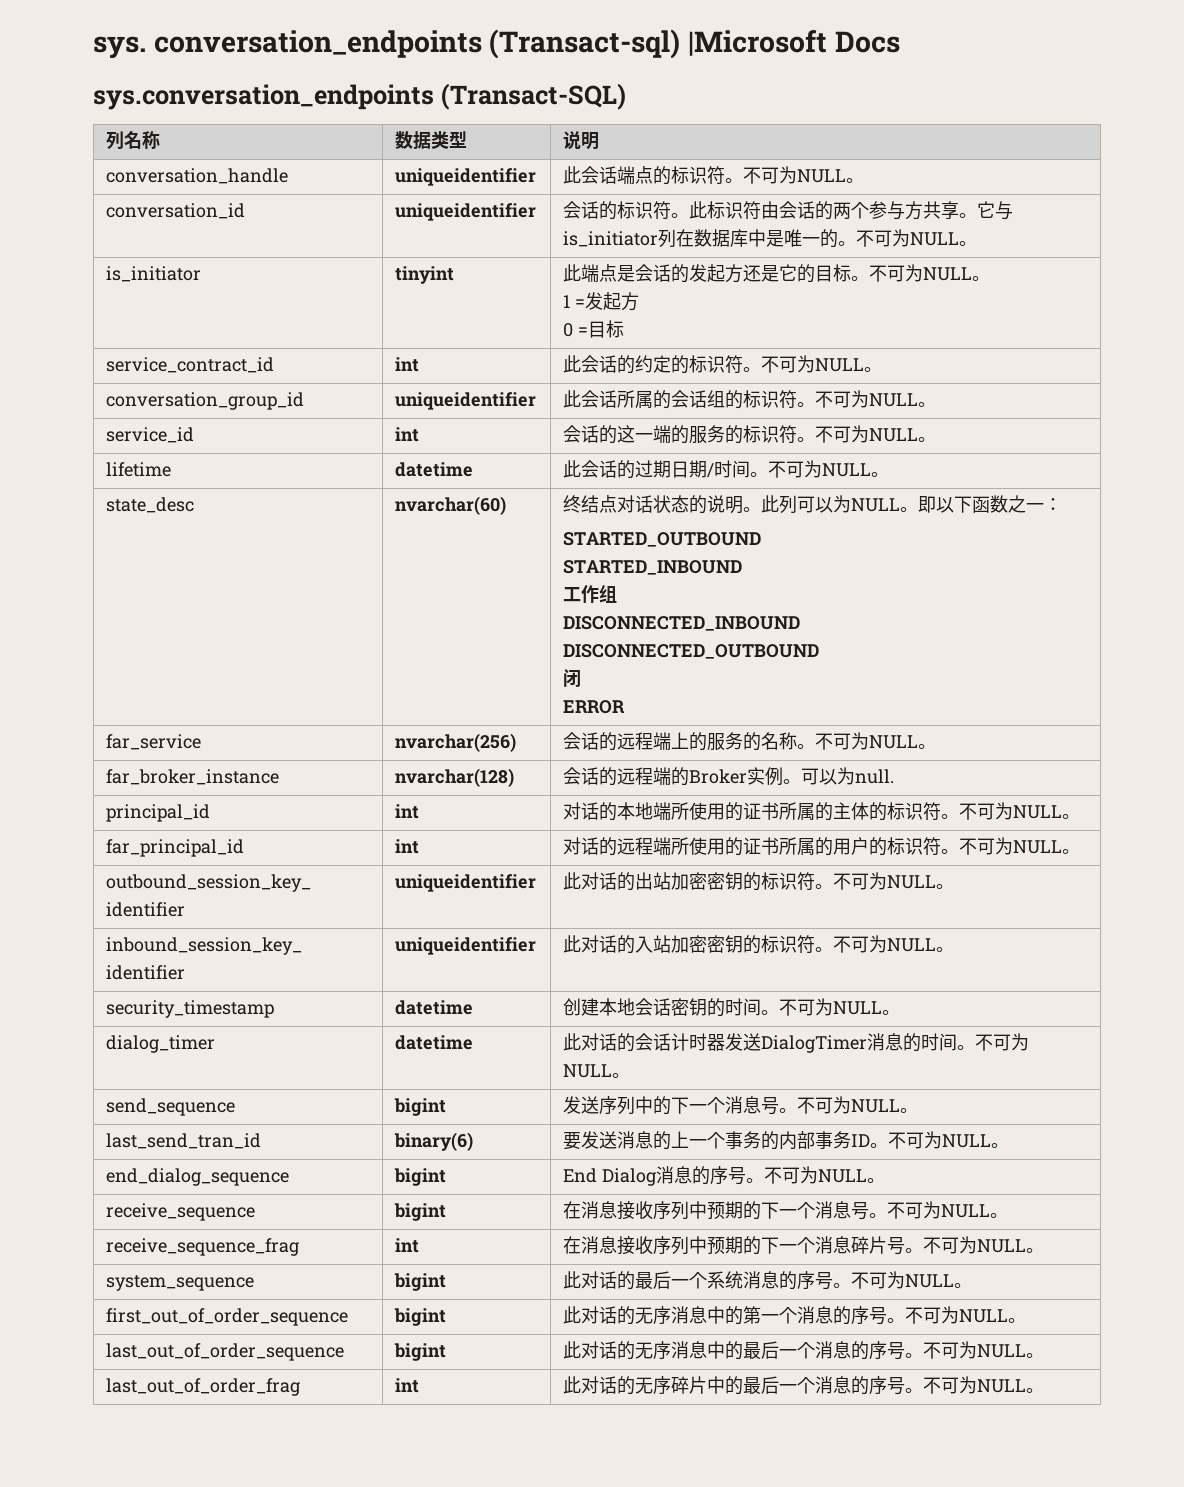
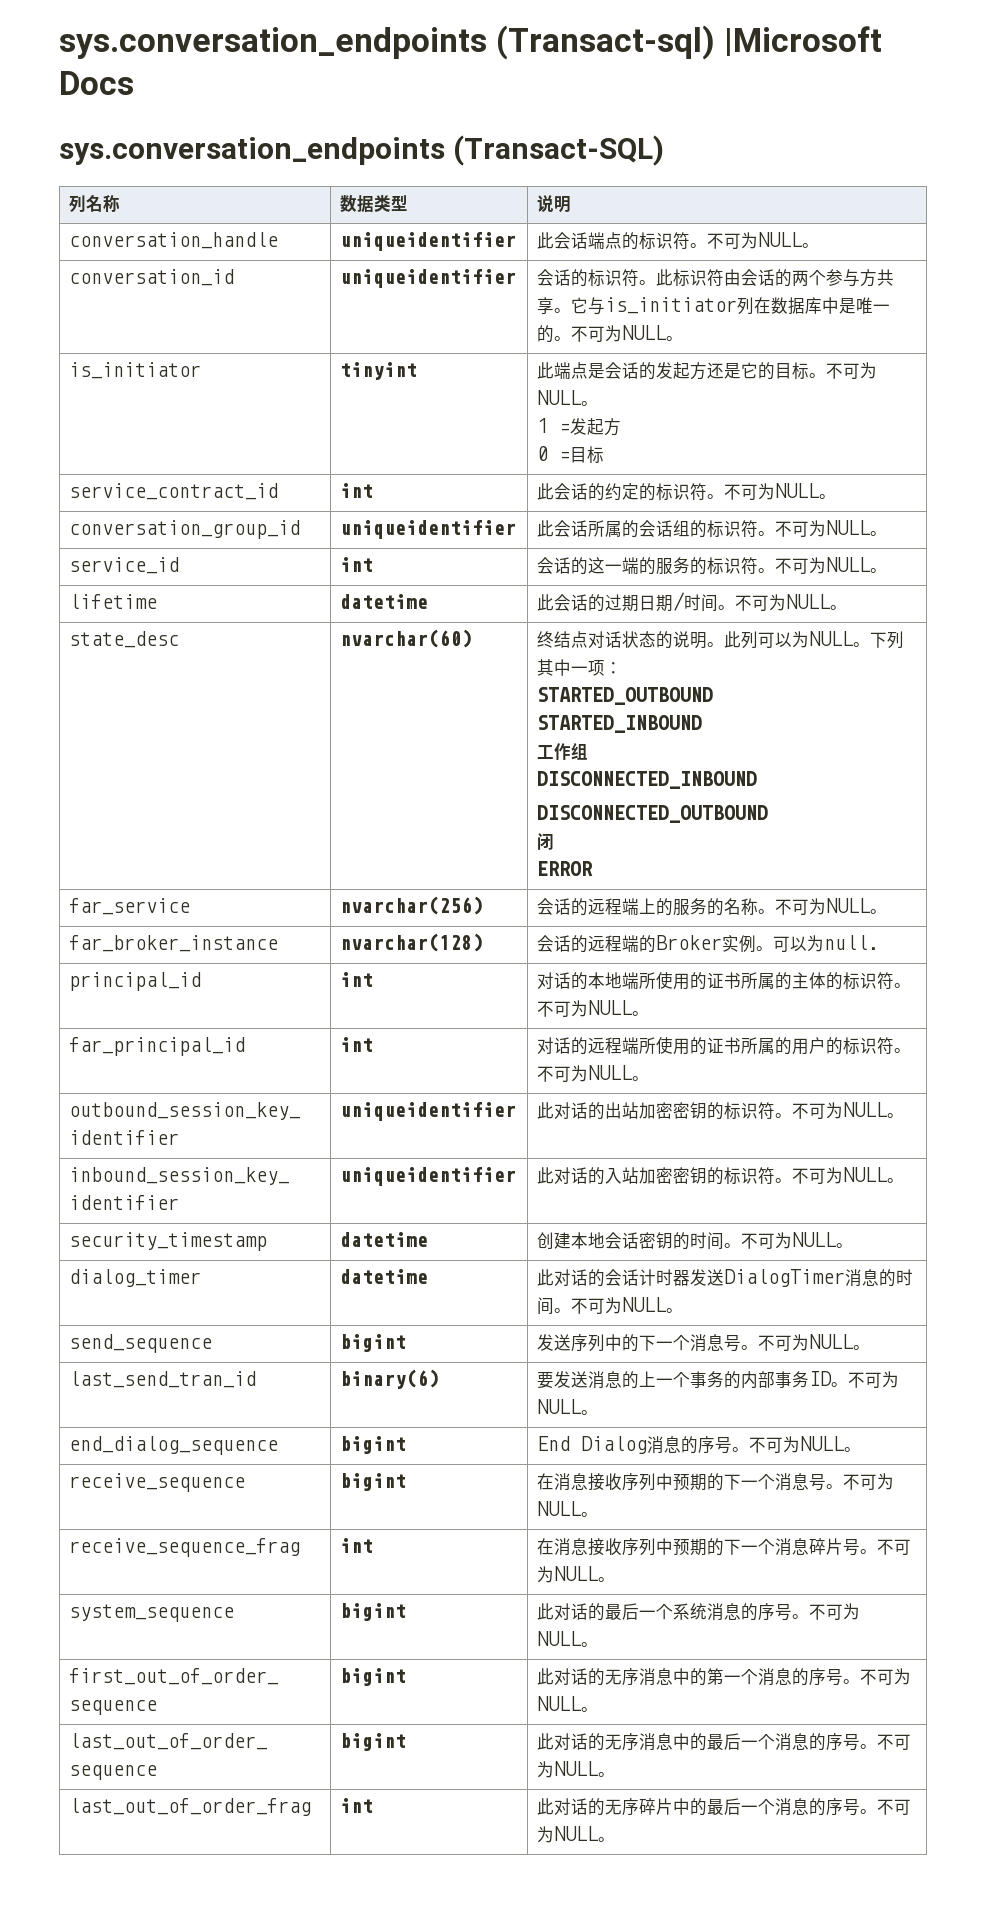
- sys. conversation_endpoints (Transact-sql) |Microsoft Docs
+ sys.conversation_endpoints (Transact-sql) |Microsoft Docs
- state_desc | nvarchar(60) | 终结点对话状态的说明。此列可以为NULL。即以下函数之一：
+ state_desc | nvarchar(60) | 终结点对话状态的说明。此列可以为NULL。下列其中一项：

